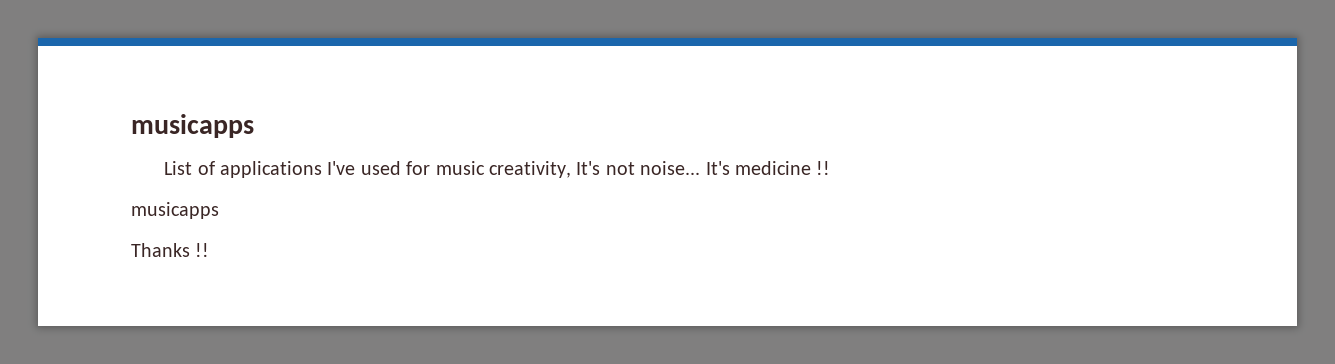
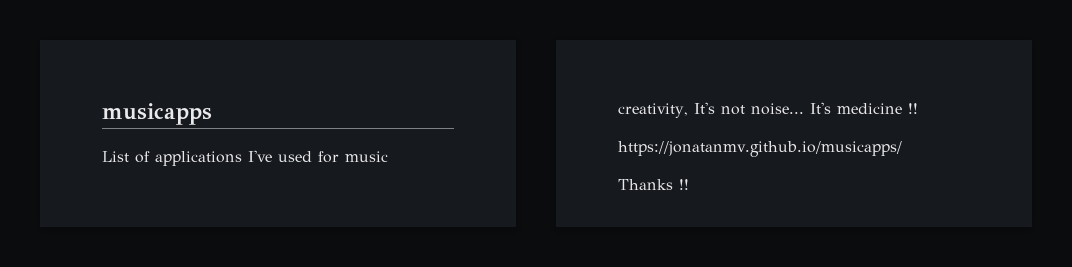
  It's medicine !!
- musicapps
+ https://jonatanmv.github.io/musicapps/

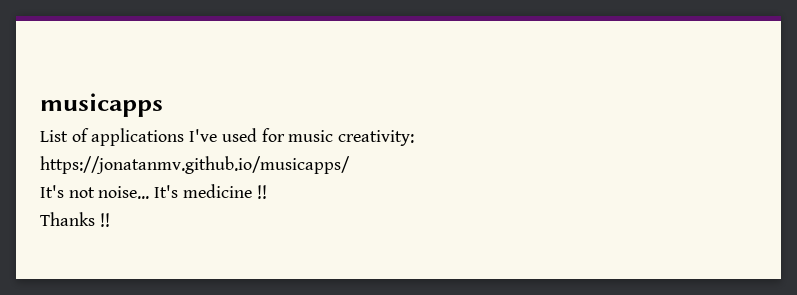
- List of applications I've used for music creativity, It's not noise...
+ List of applications I've used for music creativity:
+ https://jonatanmv.github.io/musicapps/
+ It's not noise...
- https://jonatanmv.github.io/musicapps/

